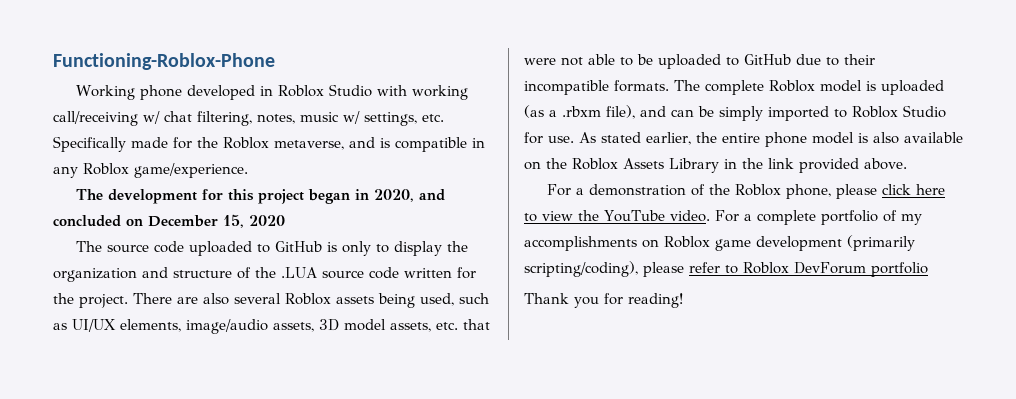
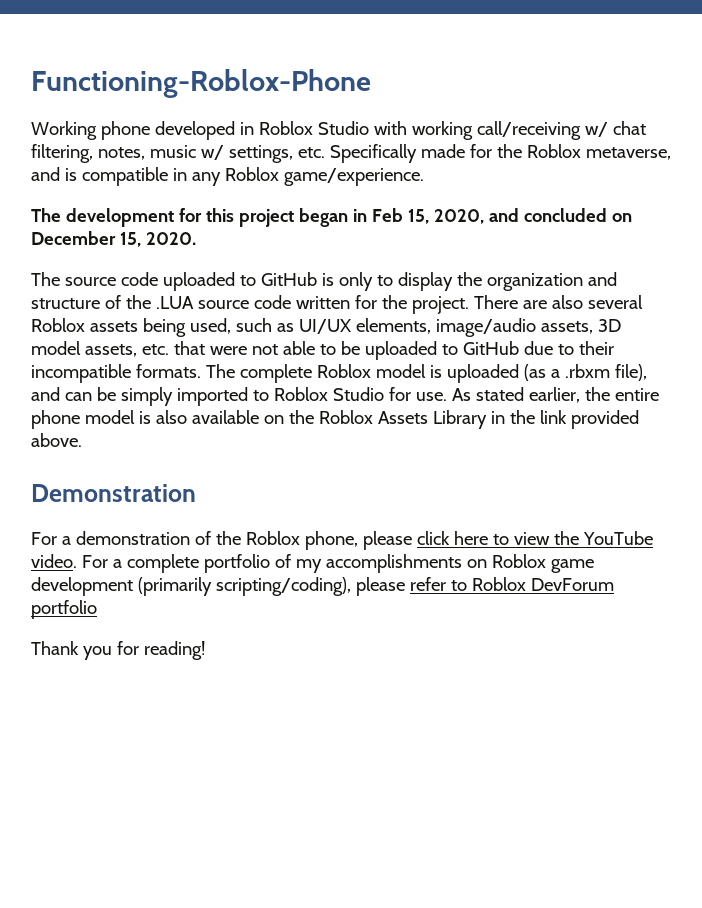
- The development for this project began in 2020, and concluded on December 15, 2020
+ The development for this project began in Feb 15, 2020, and concluded on December 15, 2020.
+ Demonstration

